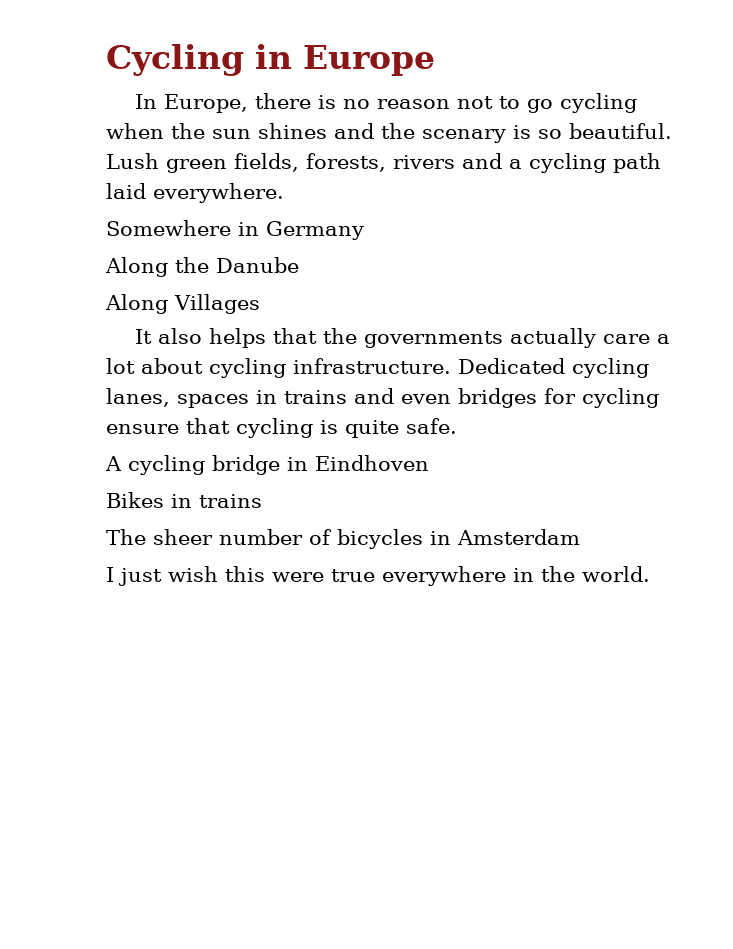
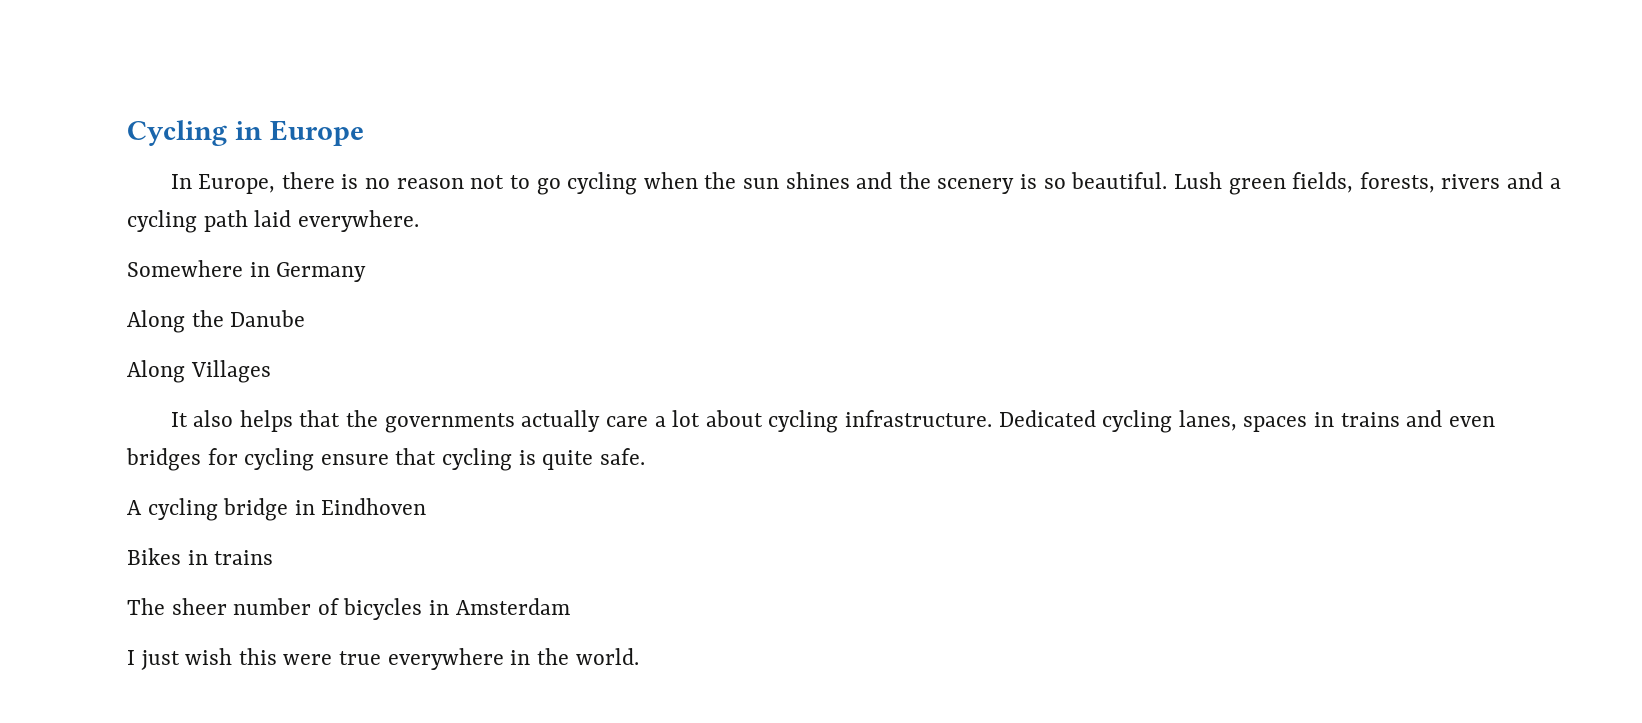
- In Europe, there is no reason not to go cycling when the sun shines and the scenary is so beautiful.
+ In Europe, there is no reason not to go cycling when the sun shines and the scenery is so beautiful.

